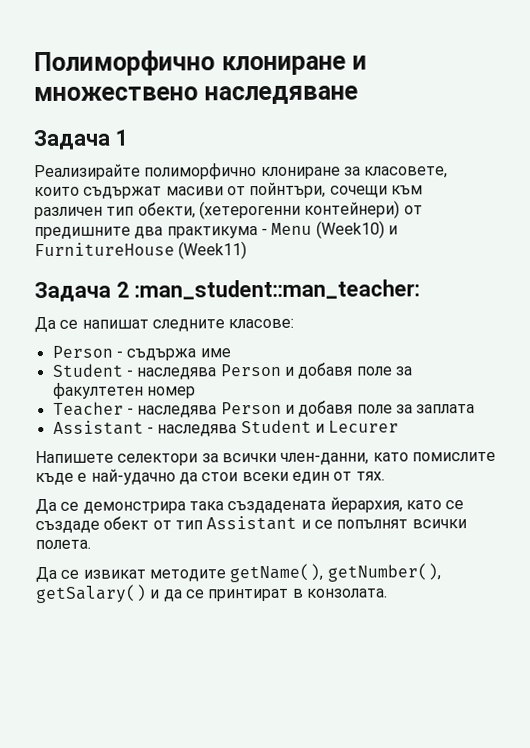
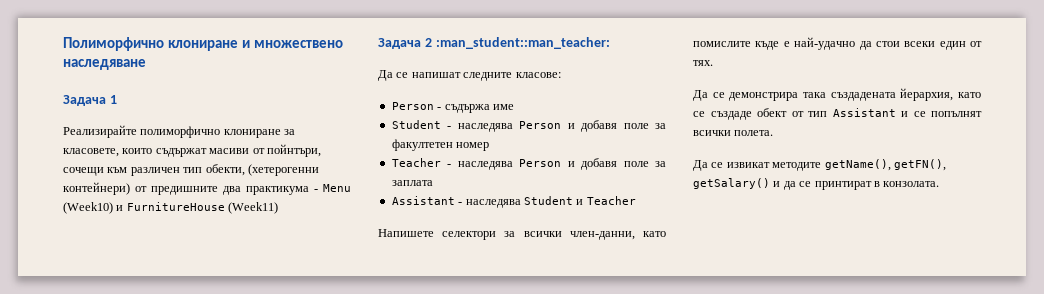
- Assistant - наследява Student и Lecurer
+ Assistant - наследява Student и Teacher
- Да се извикат методите getName(), getNumber(), getSalary() и да се принтират в конзолата.
+ Да се извикат методите getName(), getFN(), getSalary() и да се принтират в конзолата.

